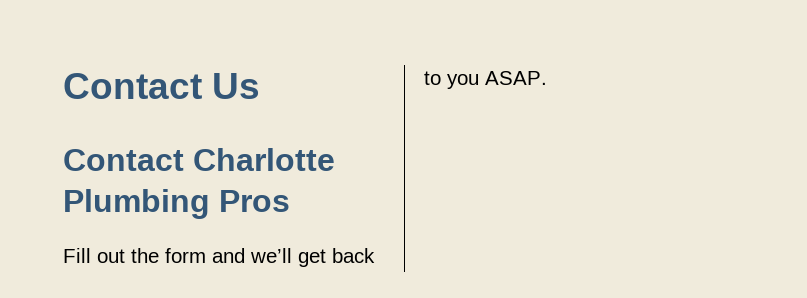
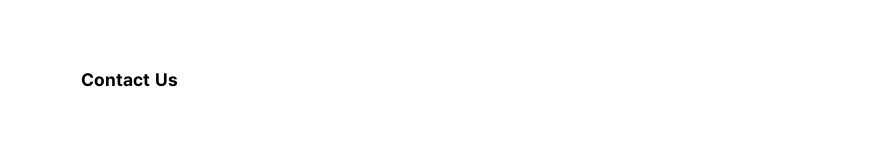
- Contact Charlotte Plumbing Pros
- Fill out the form and we’ll get back to you ASAP.

